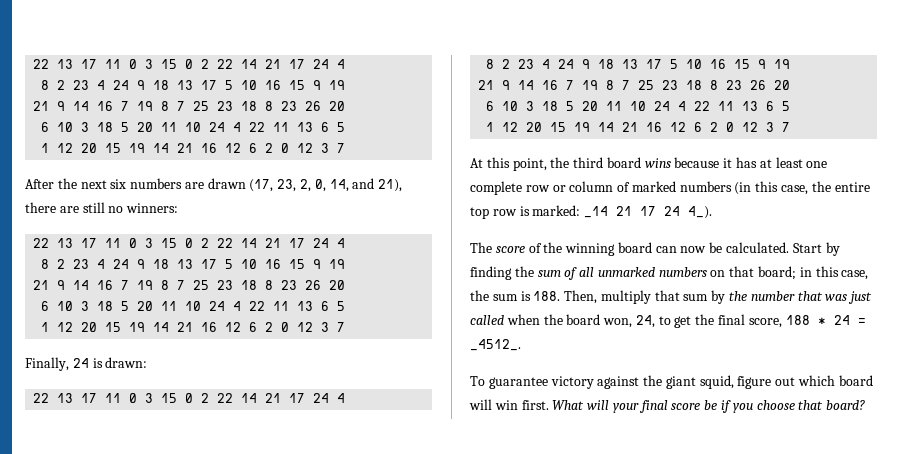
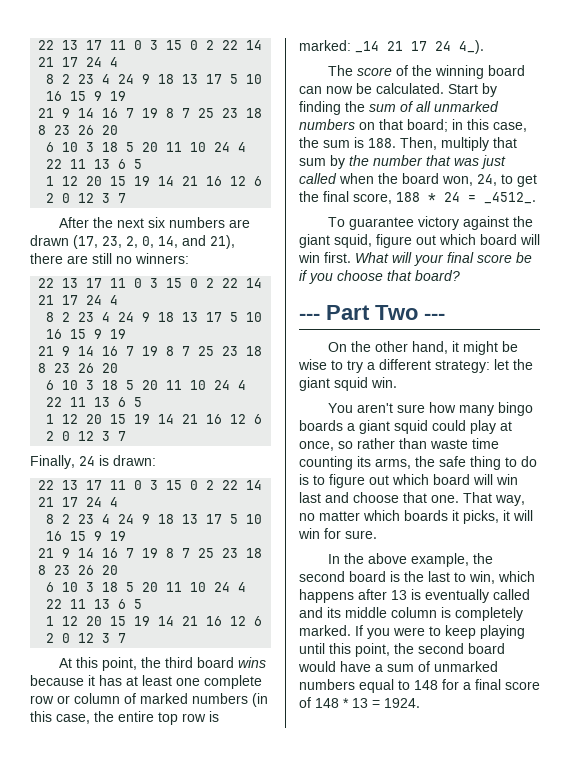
+ --- Part Two ---
+ On the other hand, it might be wise to try a different strategy: let the giant squid win.
+ You aren't sure how many bingo boards a giant squid could play at once, so rather than waste time counting its arms, the safe thing to do is to figure out which board will win last and choose that one. That way, no matter which boards it picks, it will win for sure.
+ In the above example, the second board is the last to win, which happens after 13 is eventually called and its middle column is completely marked. If you were to keep playing until this point, the second board would have a sum of unmarked numbers equal to 148 for a final score of 148 * 13 = 1924.

